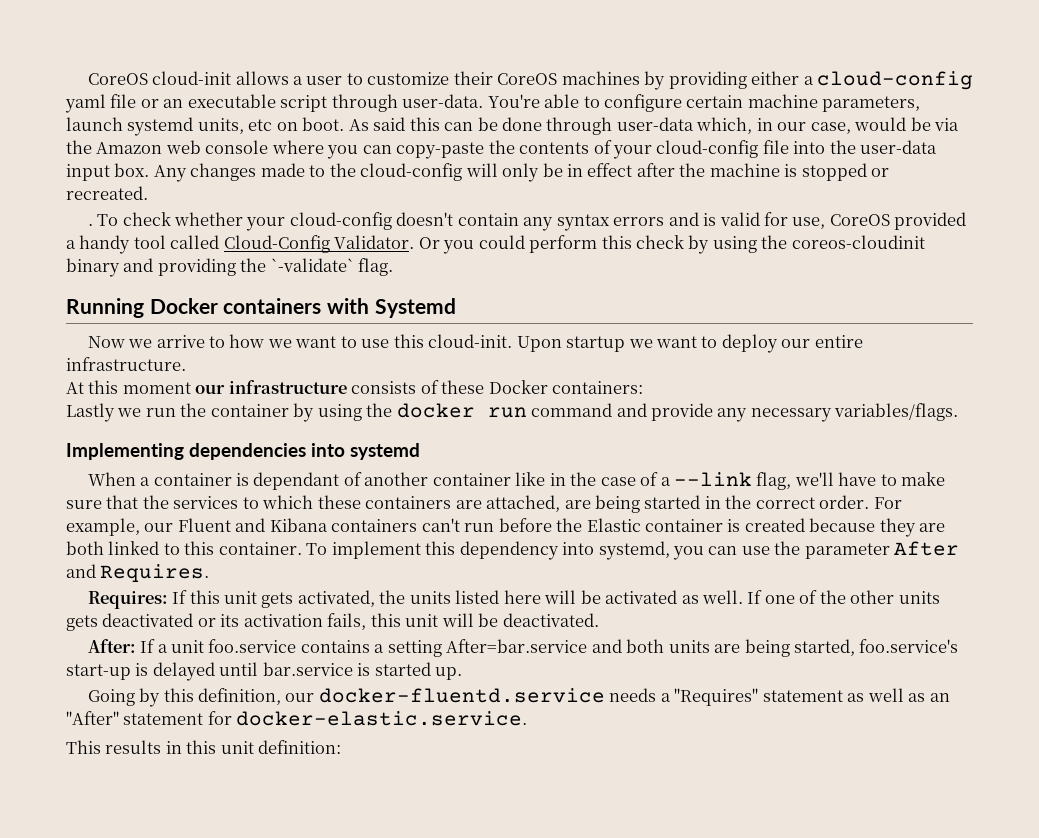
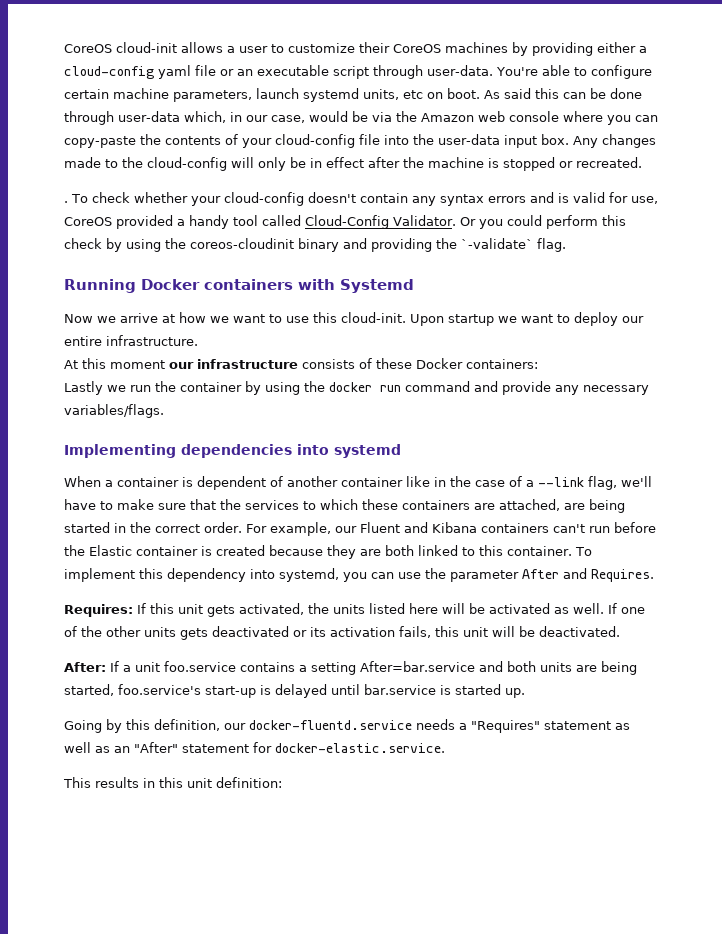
- Now we arrive to how we want to use this cloud-init.
+ Now we arrive at how we want to use this cloud-init.
- When a container is dependant of another container like in the case of a --link flag, we'll have to make sure that the services to which these containers are attached, are being started in the correct order.
+ When a container is dependent of another container like in the case of a --link flag, we'll have to make sure that the services to which these containers are attached, are being started in the correct order.

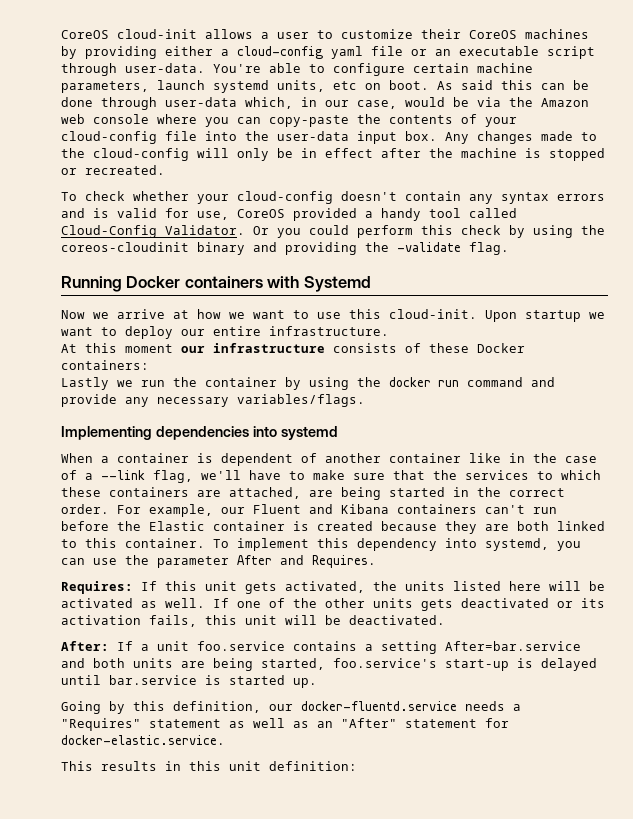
- .
- Or you could perform this check by using the coreos-cloudinit binary and providing the `-validate` flag.
+ Or you could perform this check by using the coreos-cloudinit binary and providing the -validate flag.

